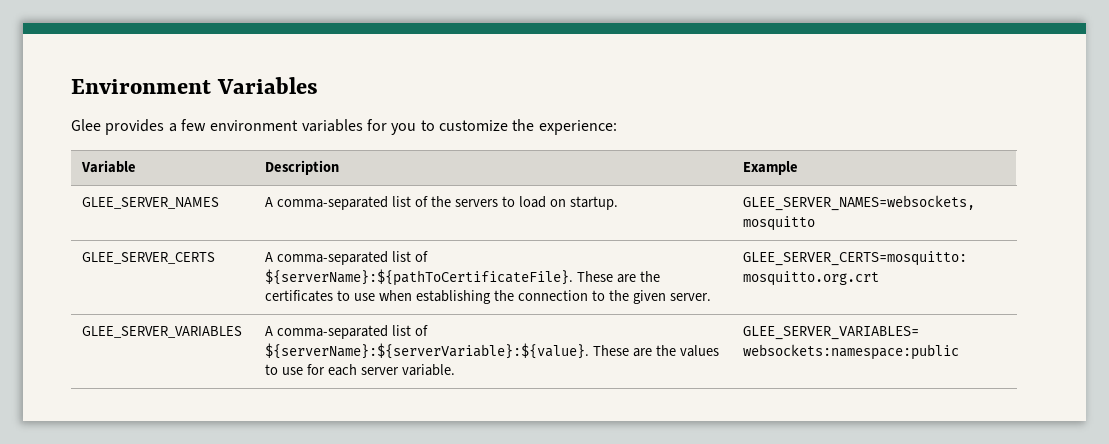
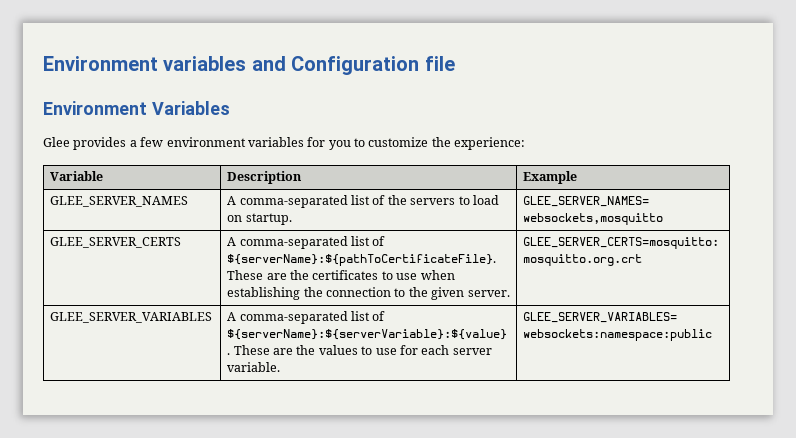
+ Environment variables and Configuration file

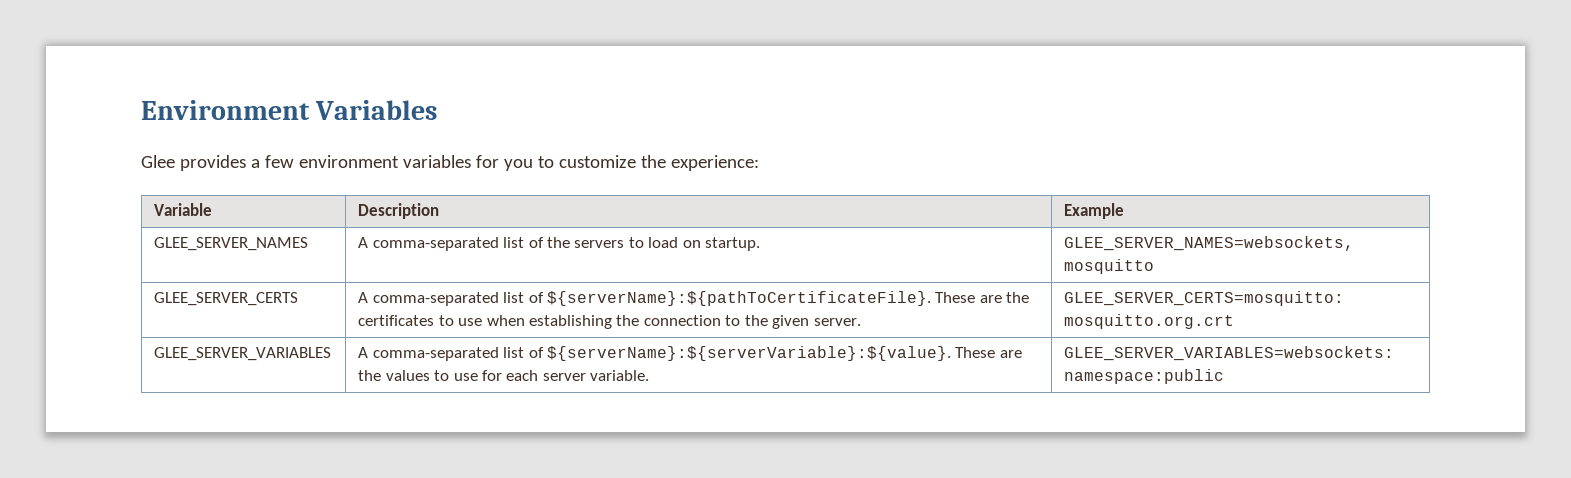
- Environment variables and Configuration file

